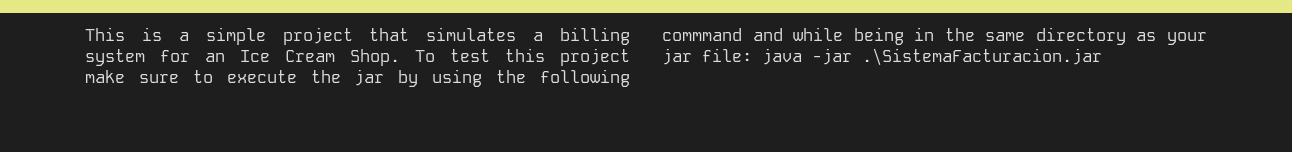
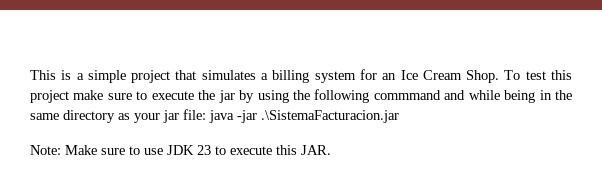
+ Note: Make sure to use JDK 23 to execute this JAR.

